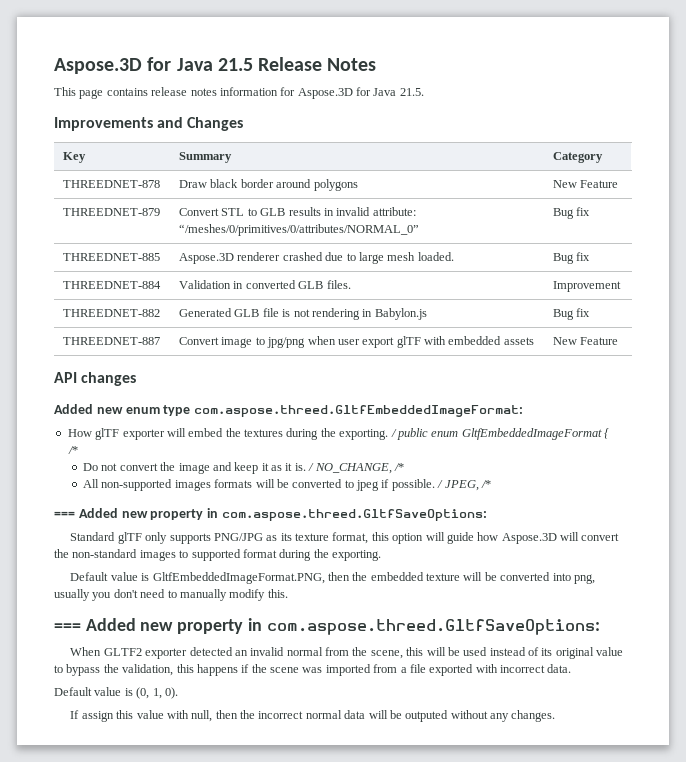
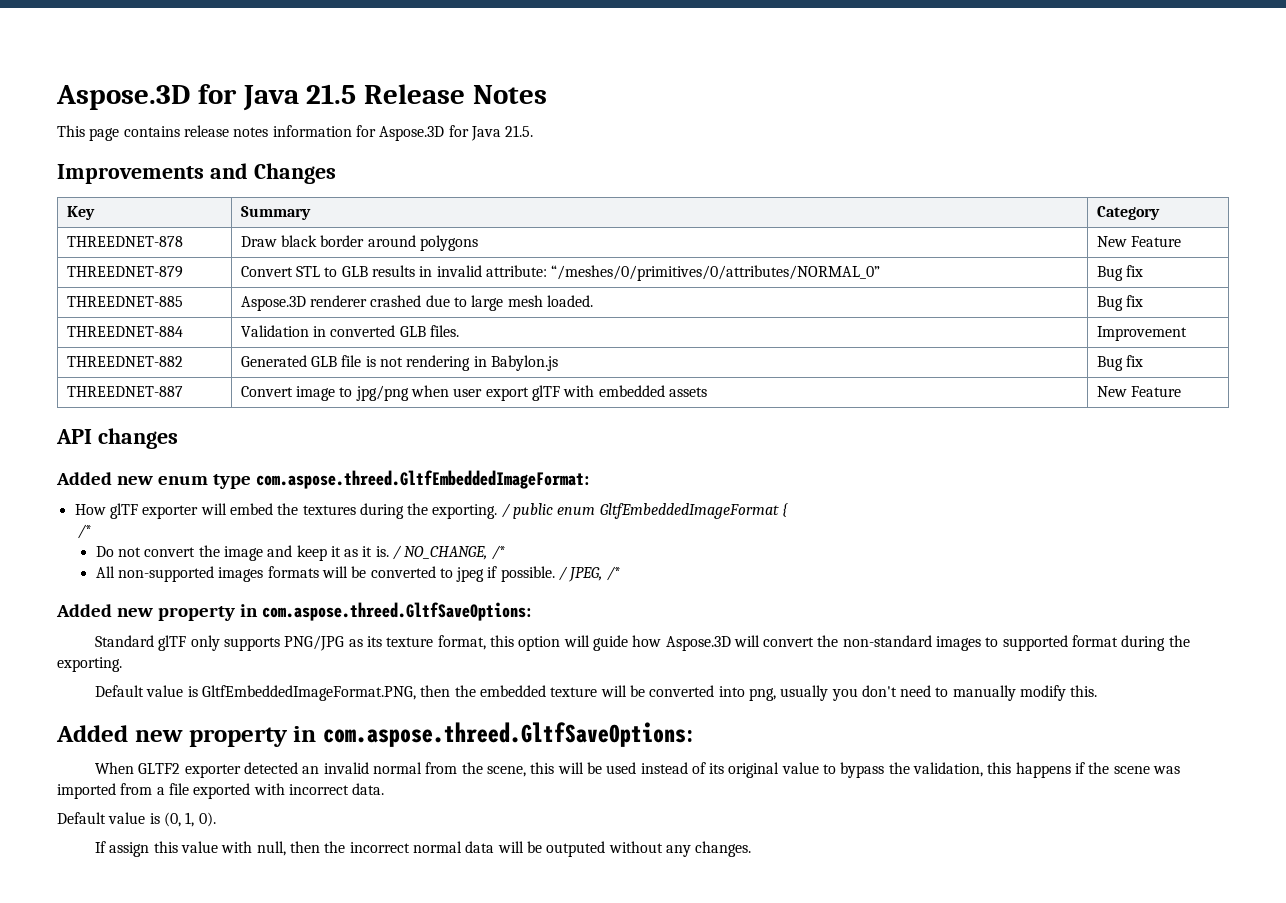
  / JPEG, /*
- === Added new property in com.aspose.threed.GltfSaveOptions:
+ Added new property in com.aspose.threed.GltfSaveOptions:
  Default value is GltfEmbeddedImageFormat.PNG, then the embedded texture will be converted into png, usually you don't need to manually modify this.
- === Added new property in com.aspose.threed.GltfSaveOptions:
+ Added new property in com.aspose.threed.GltfSaveOptions:

